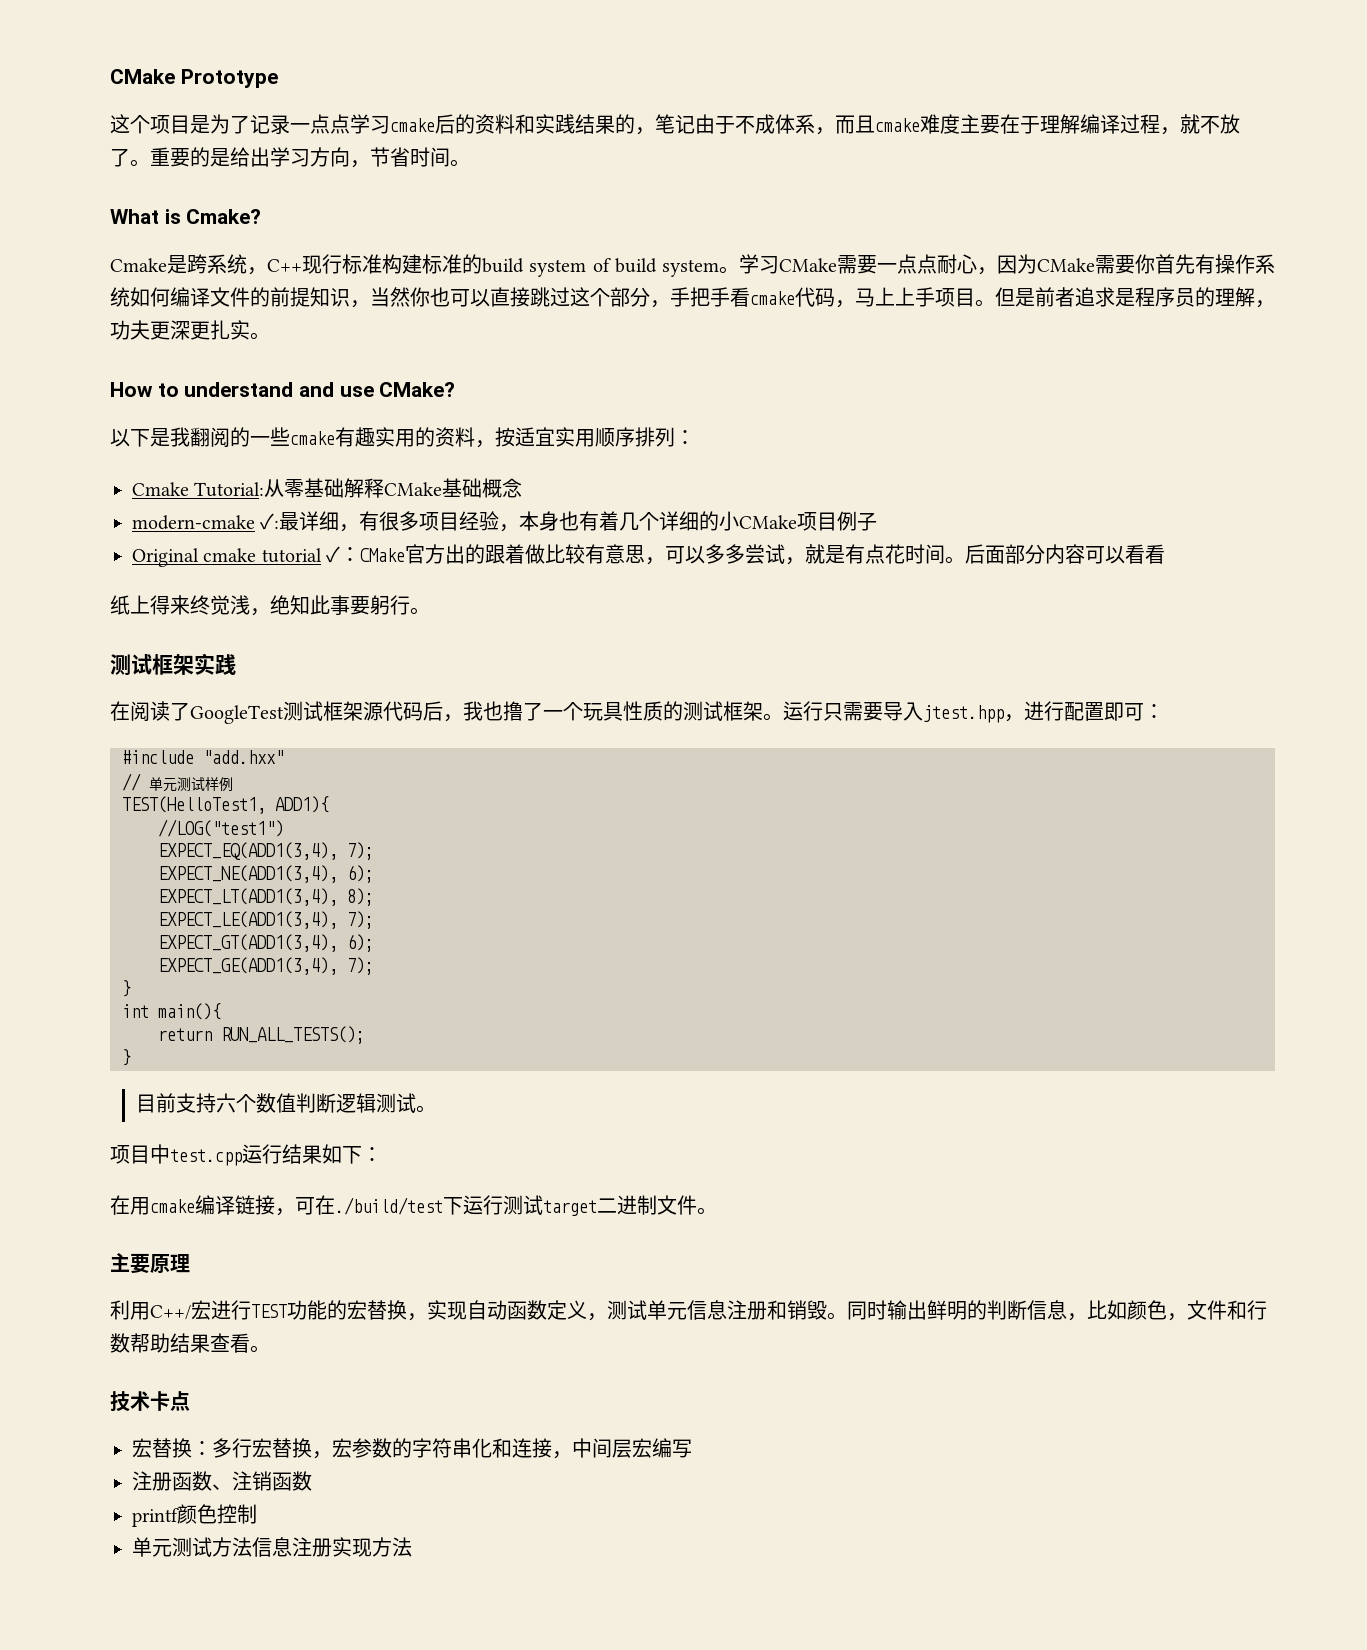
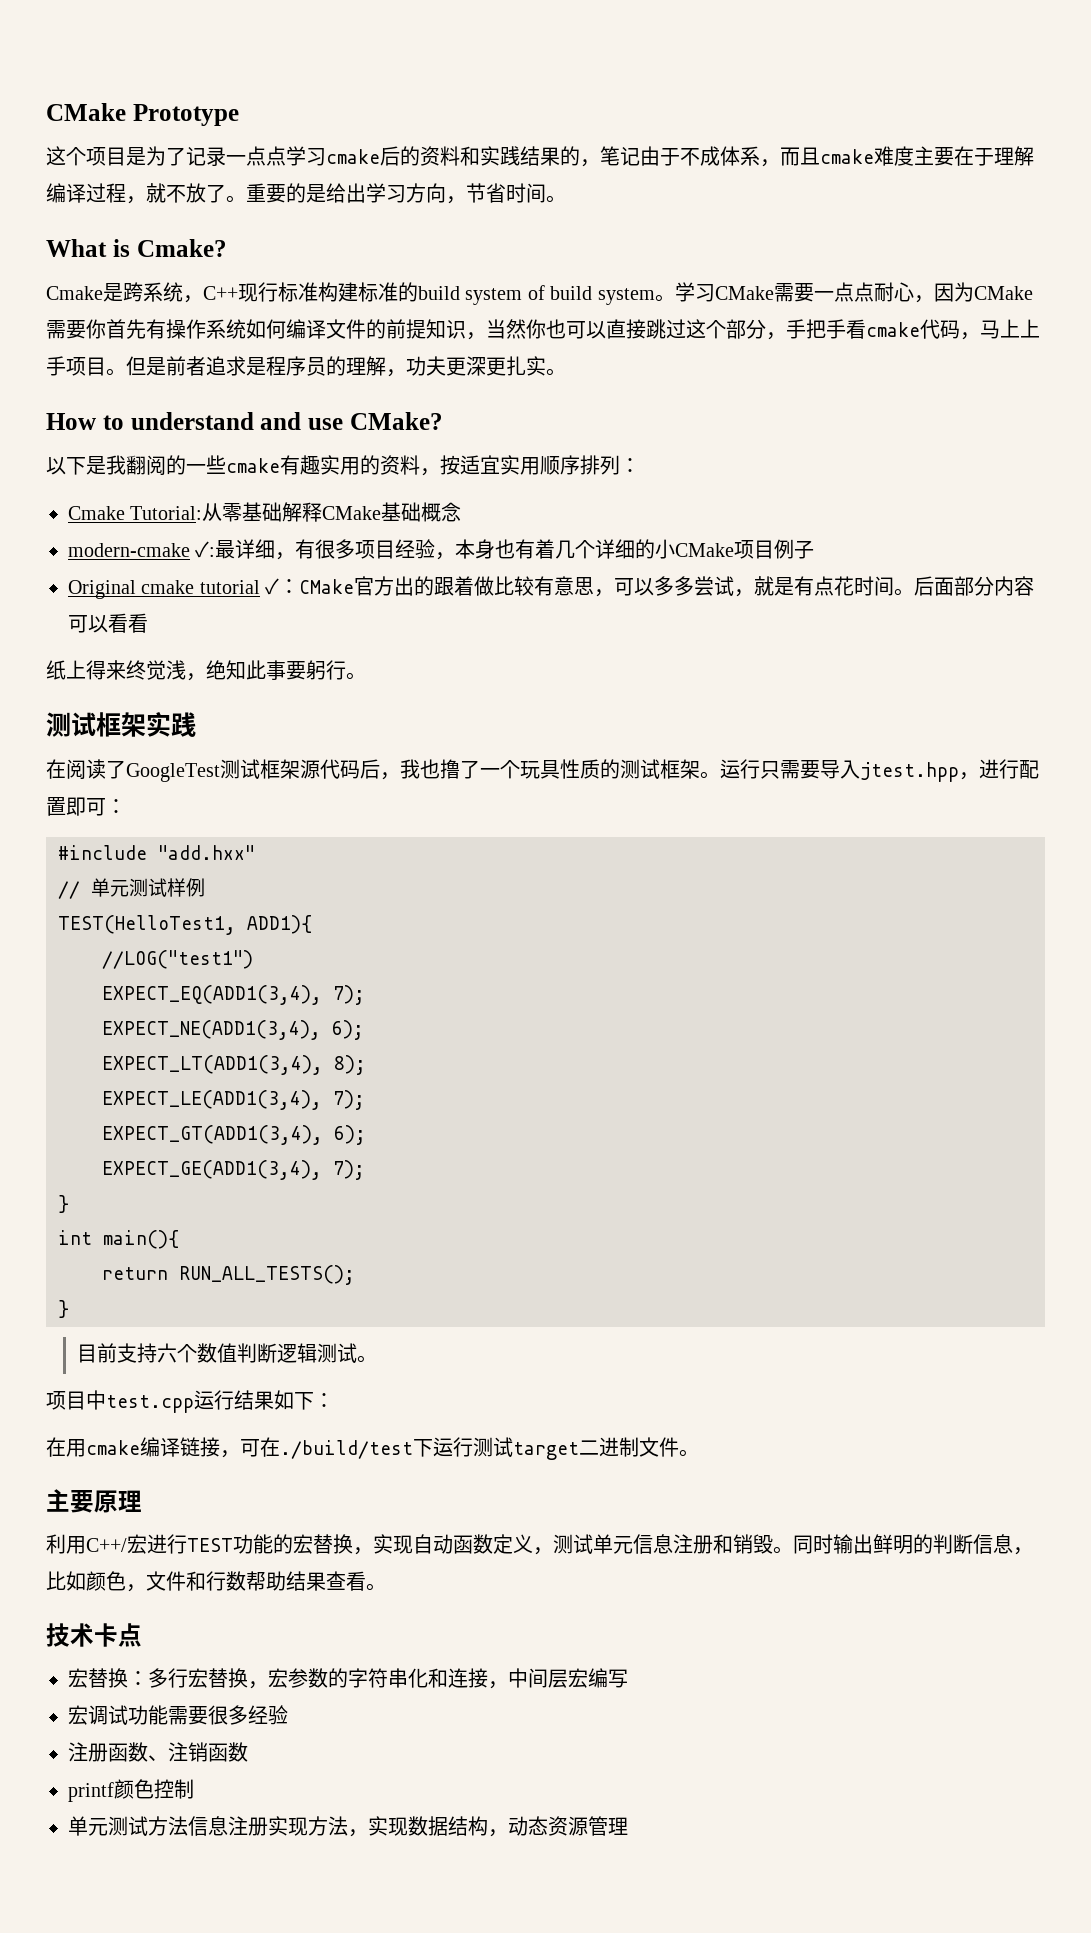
+ 宏调试功能需要很多经验
- 单元测试方法信息注册实现方法
+ 单元测试方法信息注册实现方法，实现数据结构，动态资源管理

